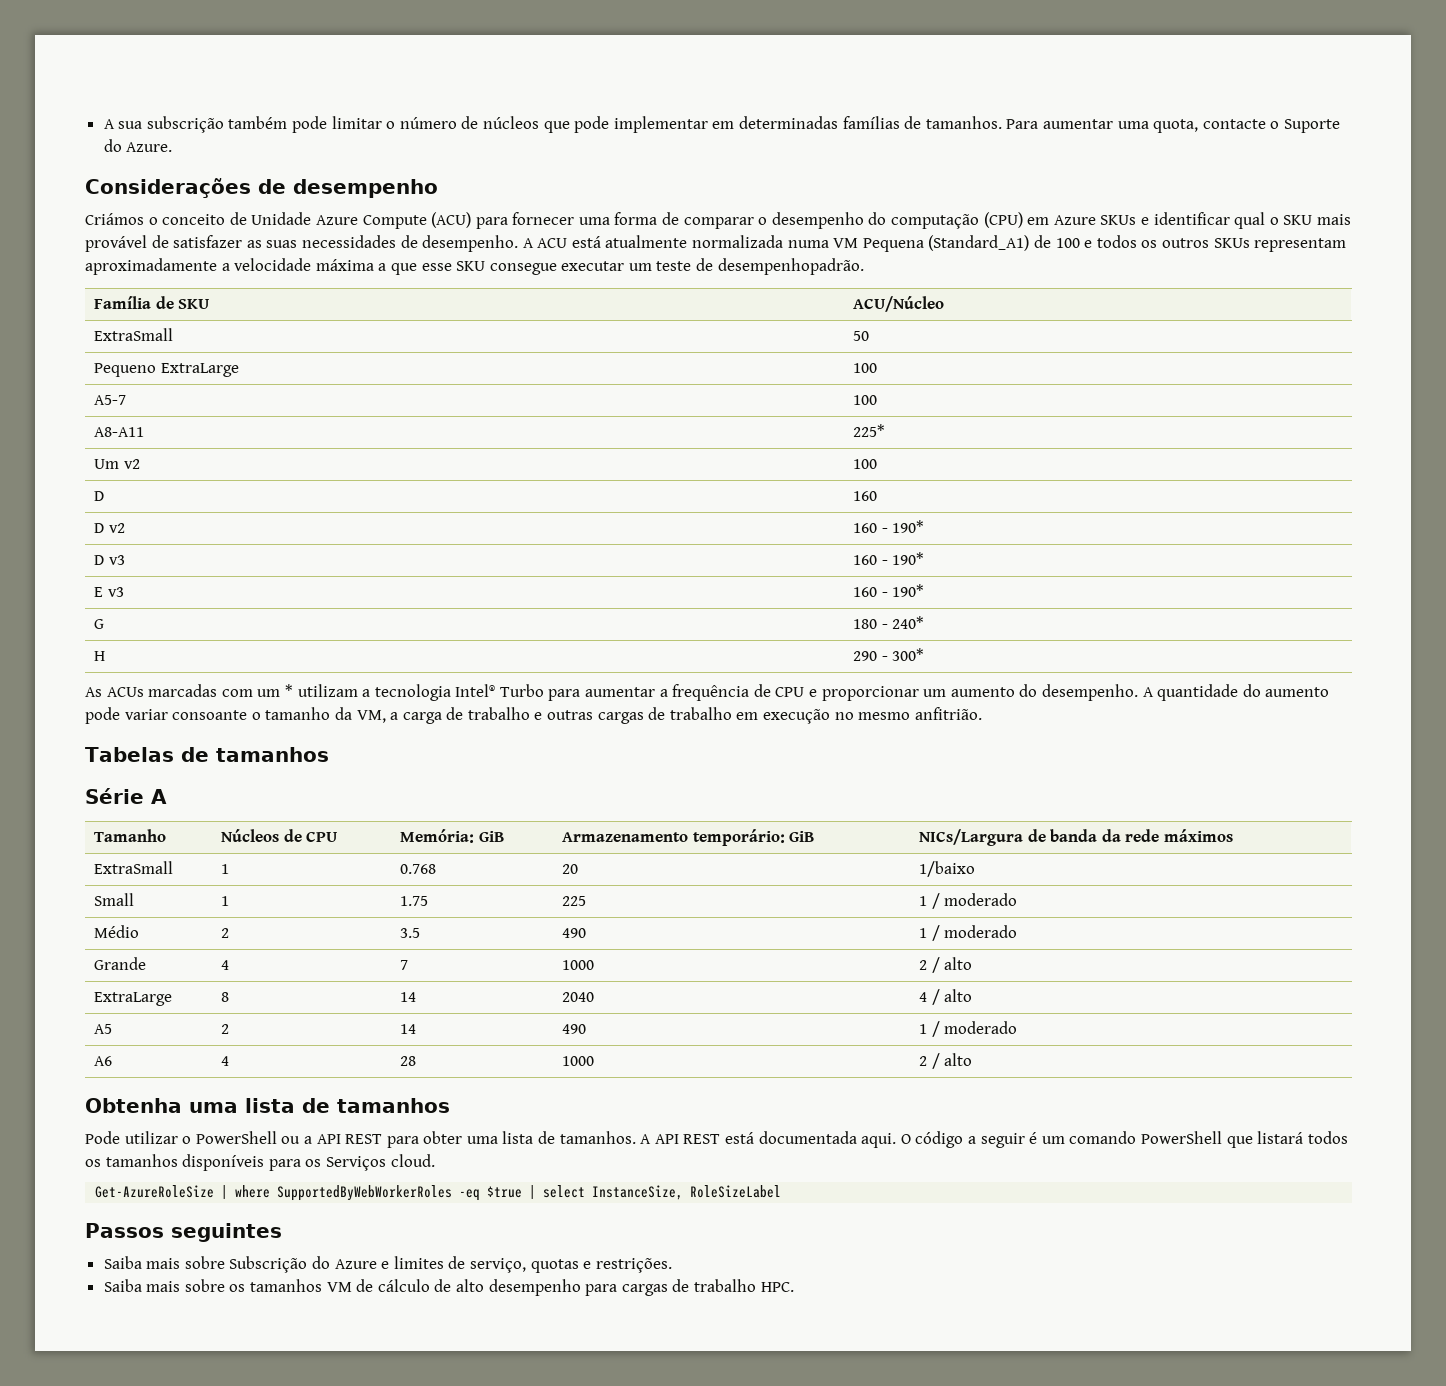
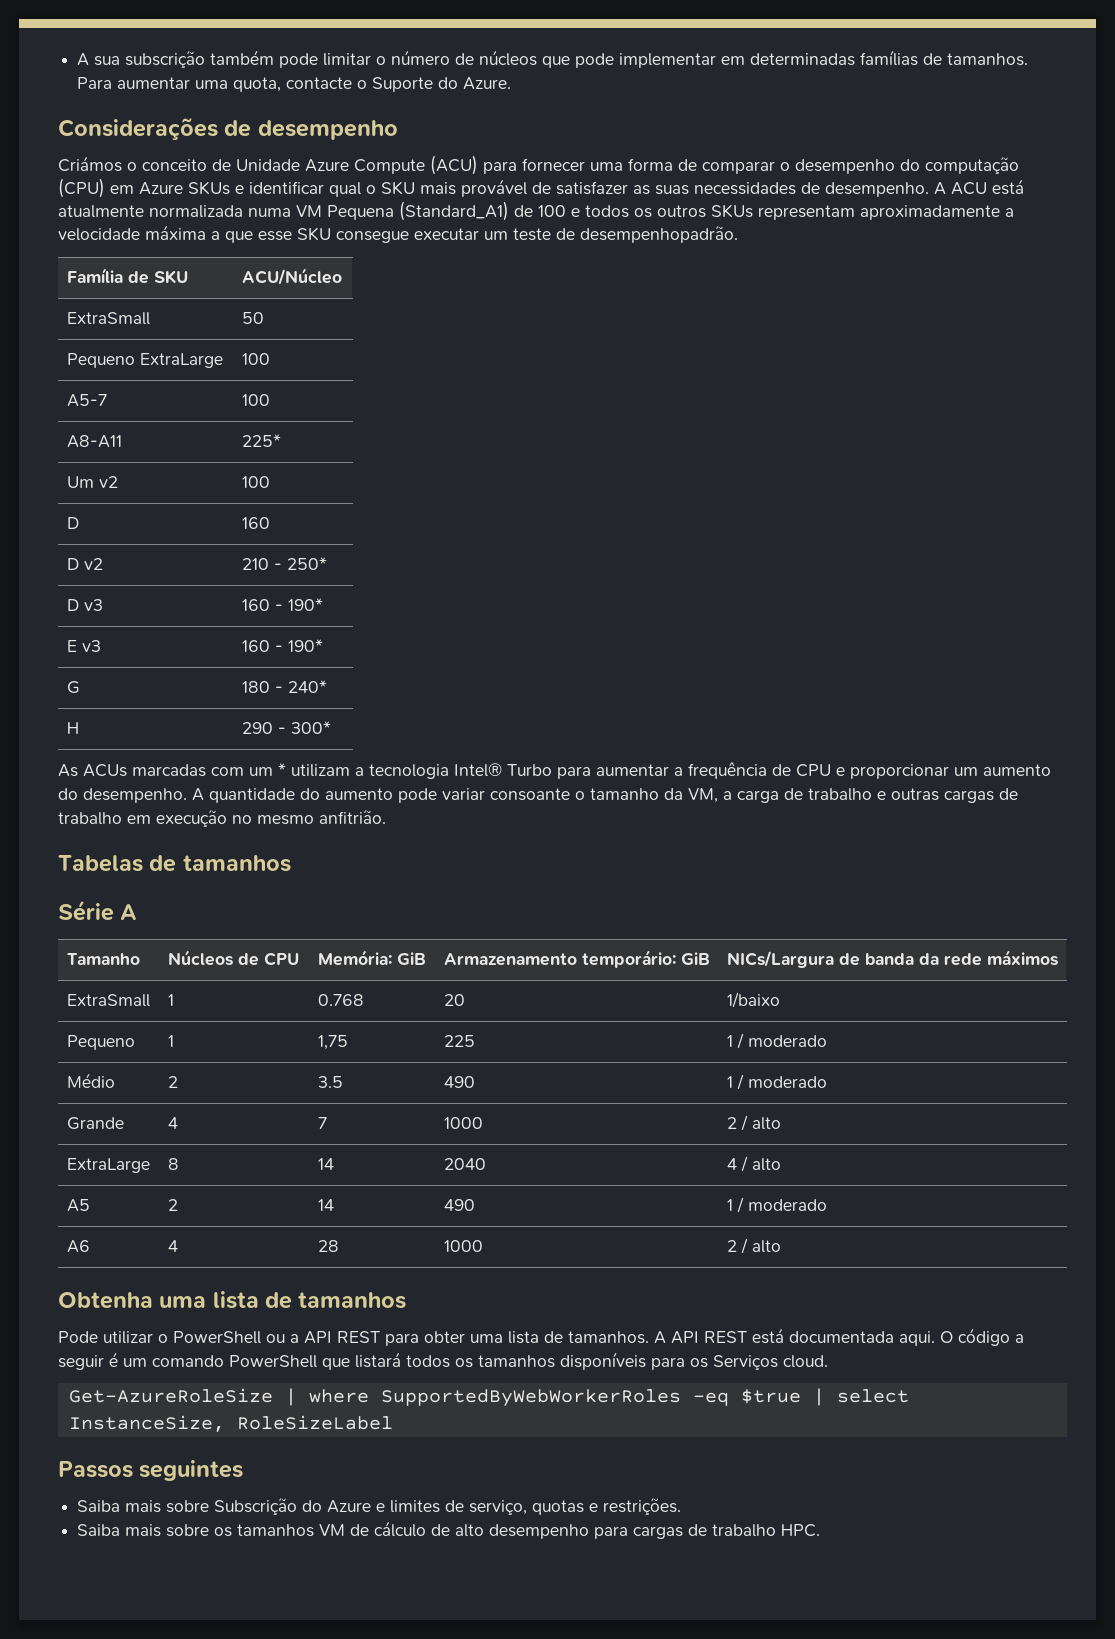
- D v2 | 160 - 190*
+ D v2 | 210 - 250*
- Small | 1 | 1.75 | 225 | 1 / moderado
+ Pequeno | 1 | 1,75 | 225 | 1 / moderado

